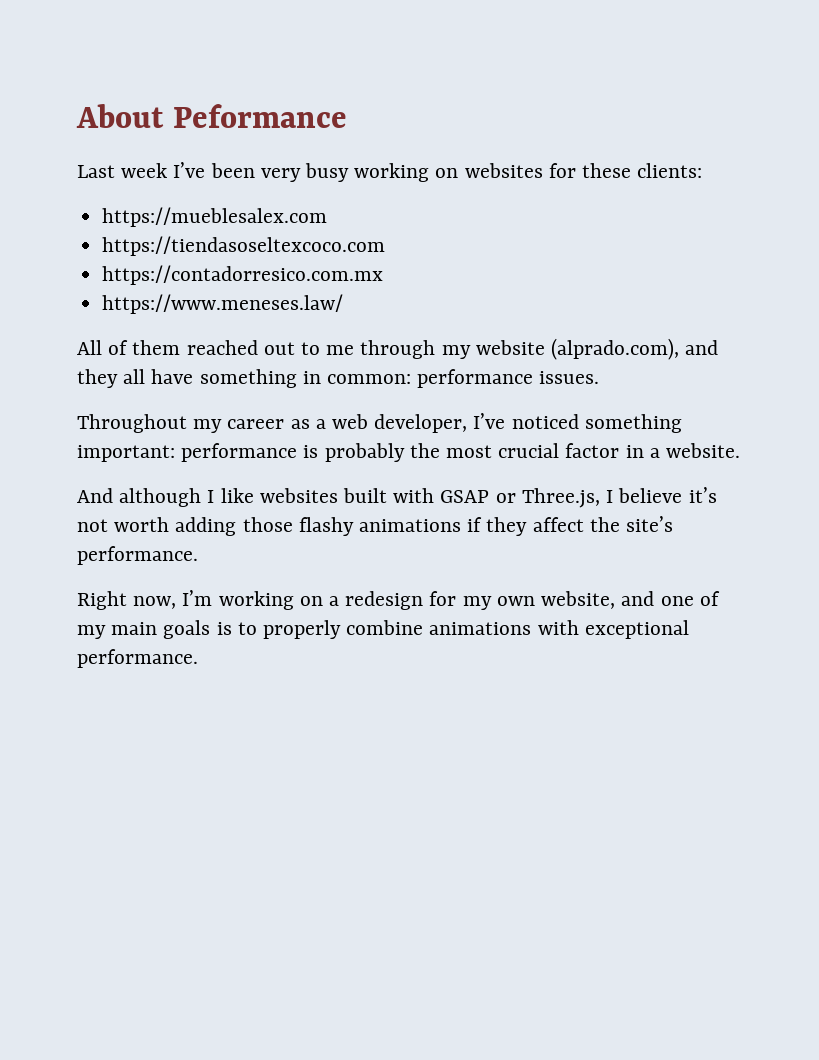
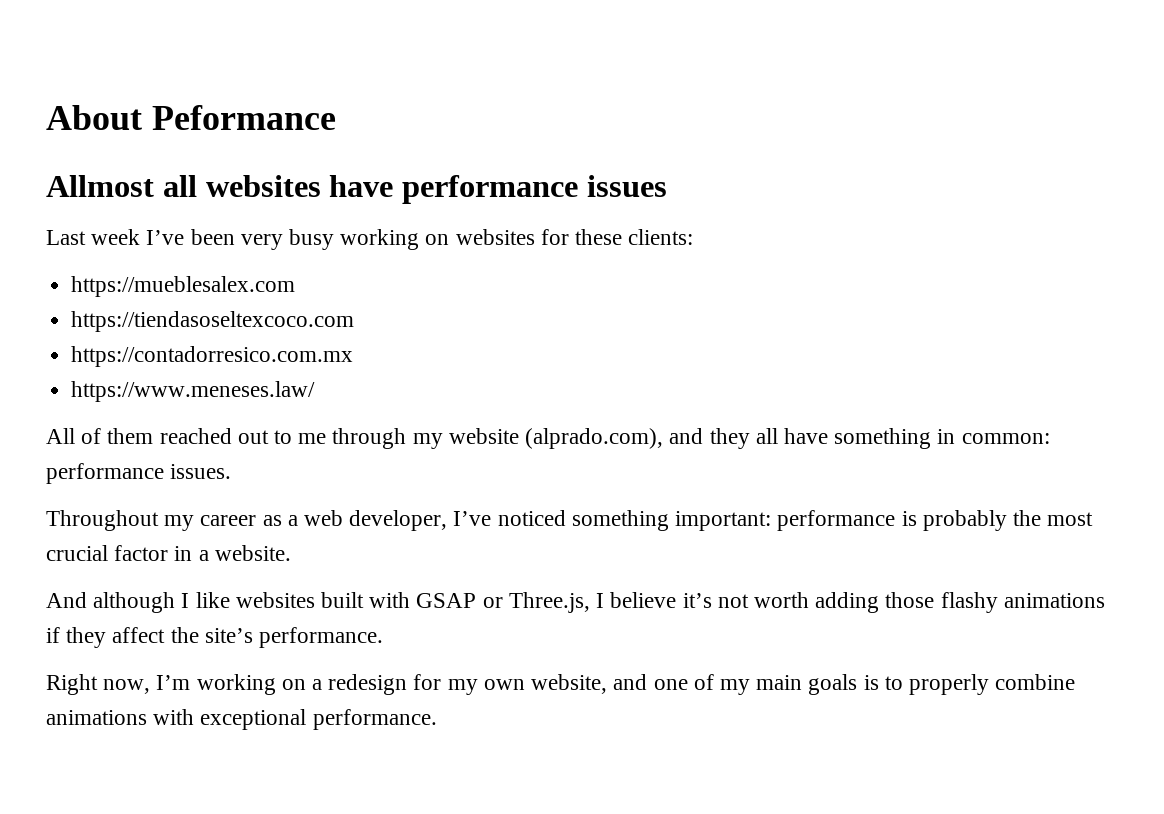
+ Allmost all websites have performance issues

